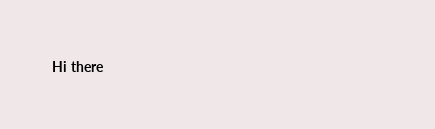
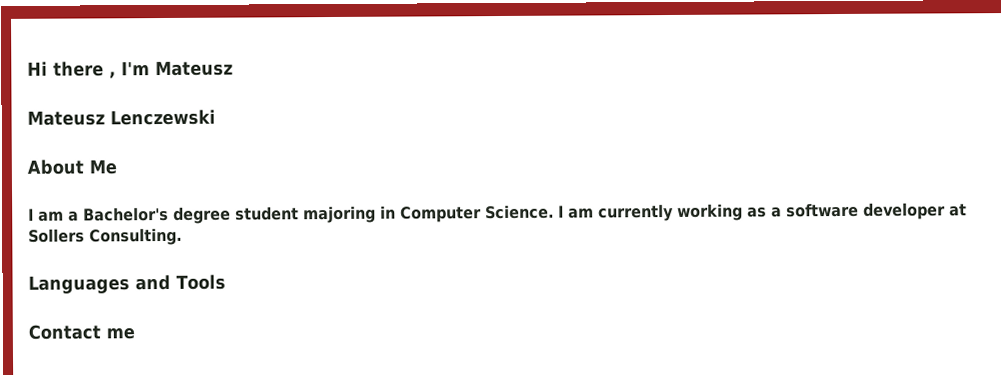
- Hi there
+ Hi there , I'm Mateusz
+ Mateusz Lenczewski
+ About Me
+ I am a Bachelor's degree student majoring in Computer Science. I am currently working as a software developer at Sollers Consulting.
+ Languages and Tools
+ Contact me

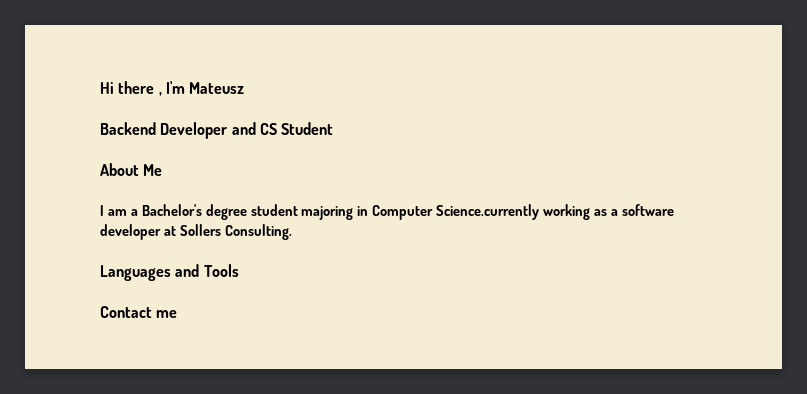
- Mateusz Lenczewski
+ Backend Developer and CS Student
- I am a Bachelor's degree student majoring in Computer Science. I am currently working as a software developer at Sollers Consulting.
+ I am a Bachelor's degree student majoring in Computer Science.currently working as a software developer at Sollers Consulting.

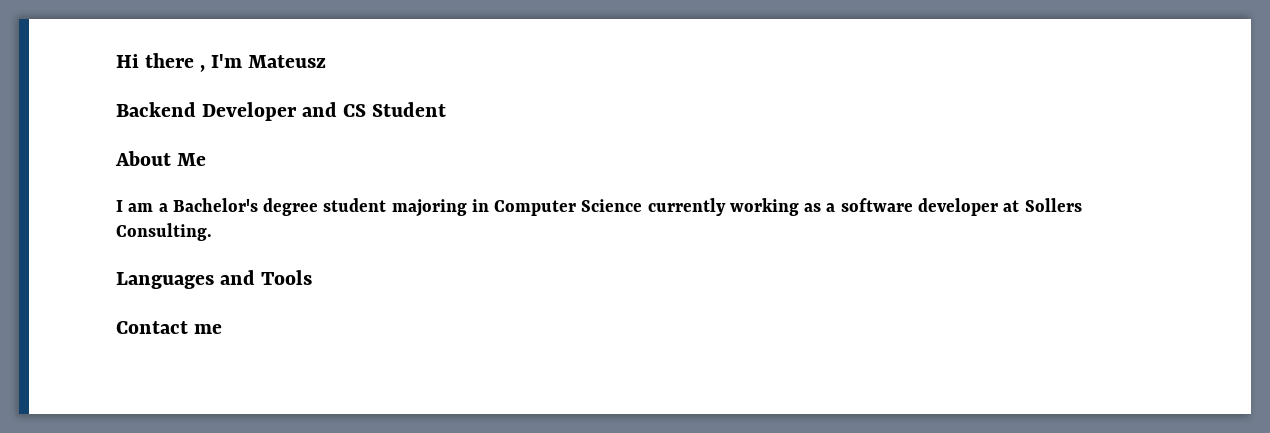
- I am a Bachelor's degree student majoring in Computer Science.currently working as a software developer at Sollers Consulting.
+ I am a Bachelor's degree student majoring in Computer Science currently working as a software developer at Sollers Consulting.

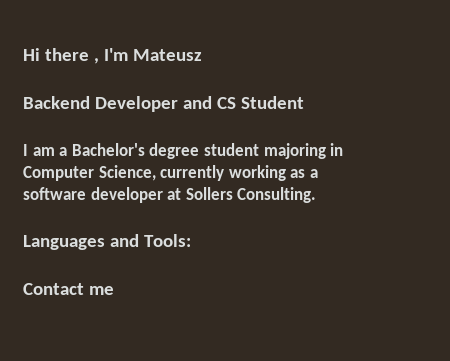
- About Me
- I am a Bachelor's degree student majoring in Computer Science currently working as a software developer at Sollers Consulting.
+ I am a Bachelor's degree student majoring in Computer Science, currently working as a software developer at Sollers Consulting.
- Languages and Tools
+ Languages and Tools:

